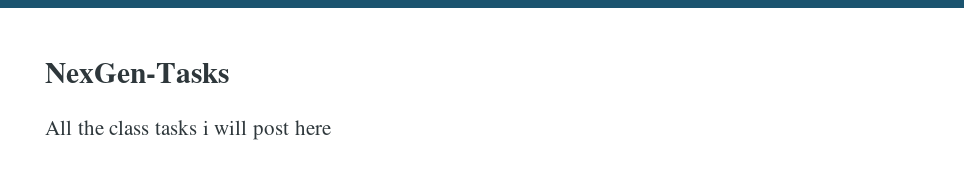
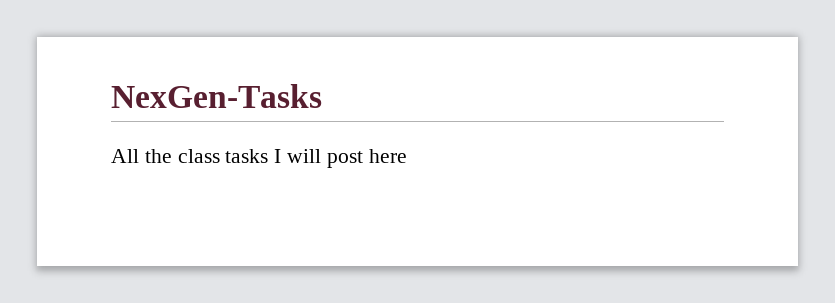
- All the class tasks i will post here
+ All the class tasks I will post here

